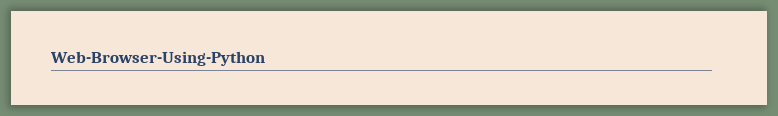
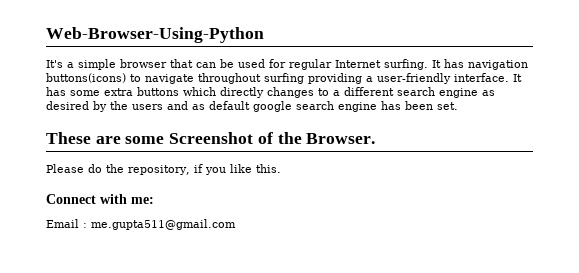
+ It's a simple browser that can be used for regular Internet surfing. It has navigation buttons(icons) to navigate throughout surfing providing a user-friendly interface. It has some extra buttons which directly changes to a different search engine as desired by the users and as default google search engine has been set.
+ These are some Screenshot of the Browser.
+ Please do the repository, if you like this.
+ Connect with me:
+ Email : me.gupta511@gmail.com

